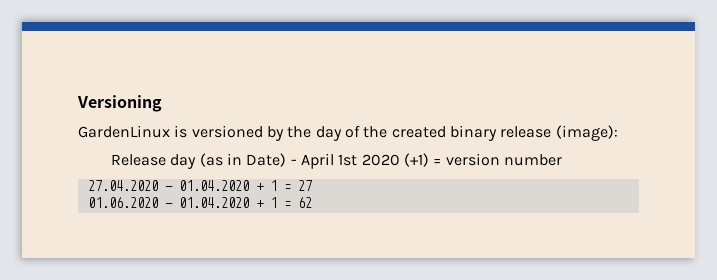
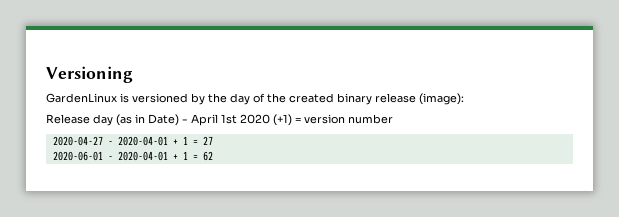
- 27.04.2020 - 01.04.2020 + 1 = 27
+ 2020-04-27 - 2020-04-01 + 1 = 27
- 01.06.2020 - 01.04.2020 + 1 = 62
+ 2020-06-01 - 2020-04-01 + 1 = 62

